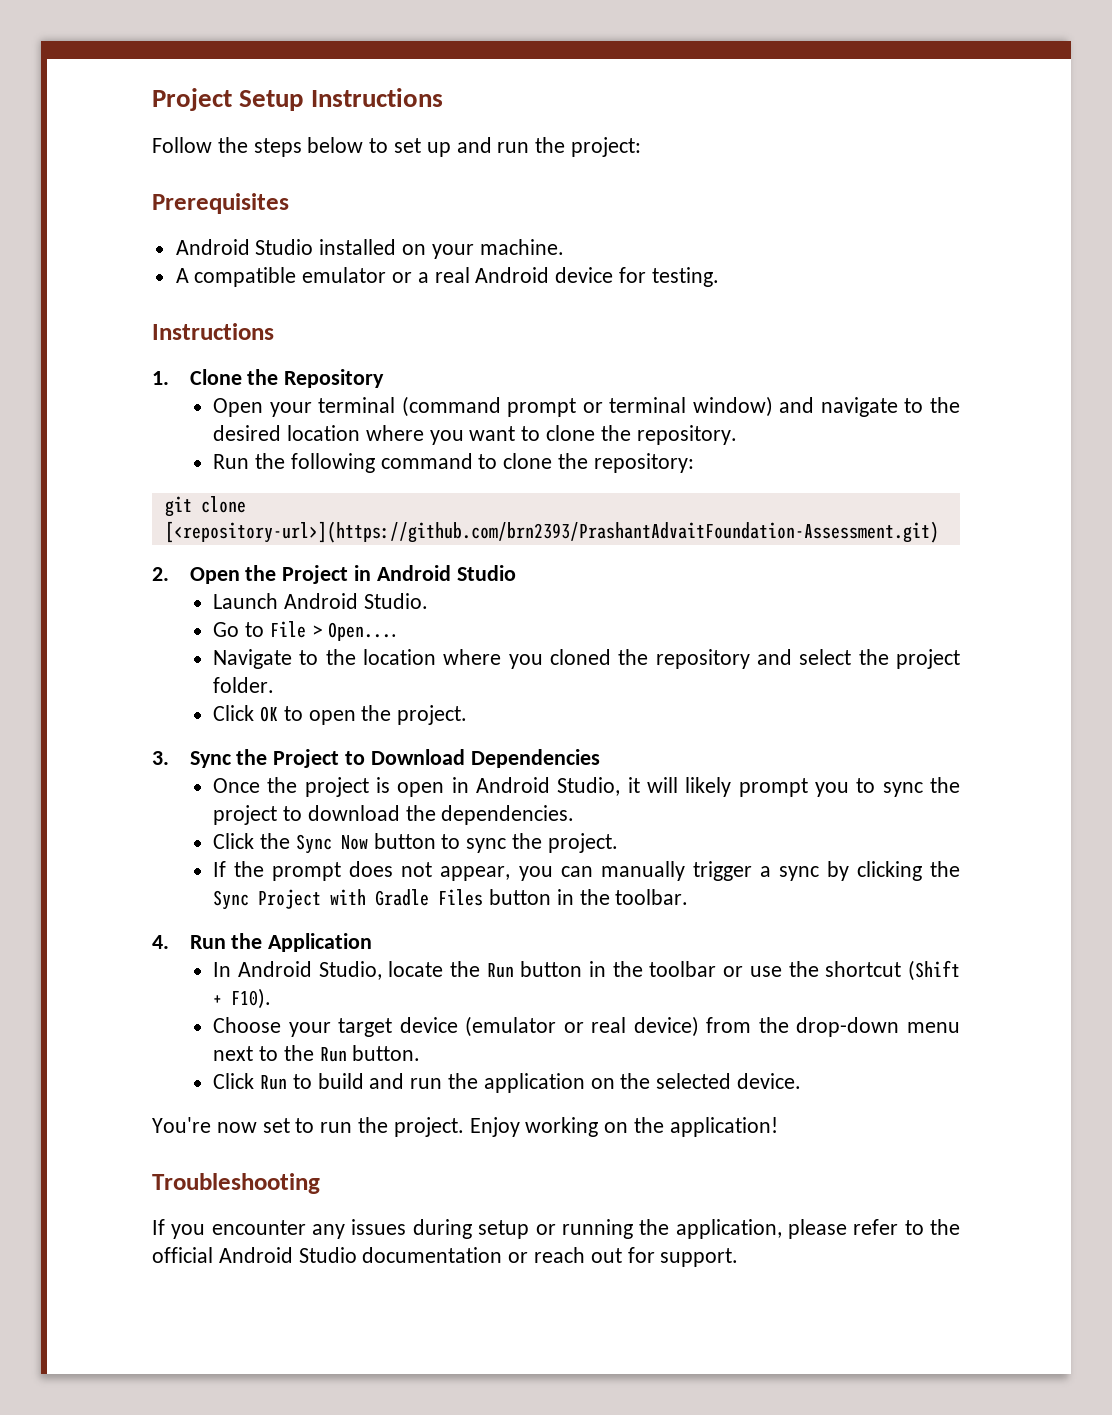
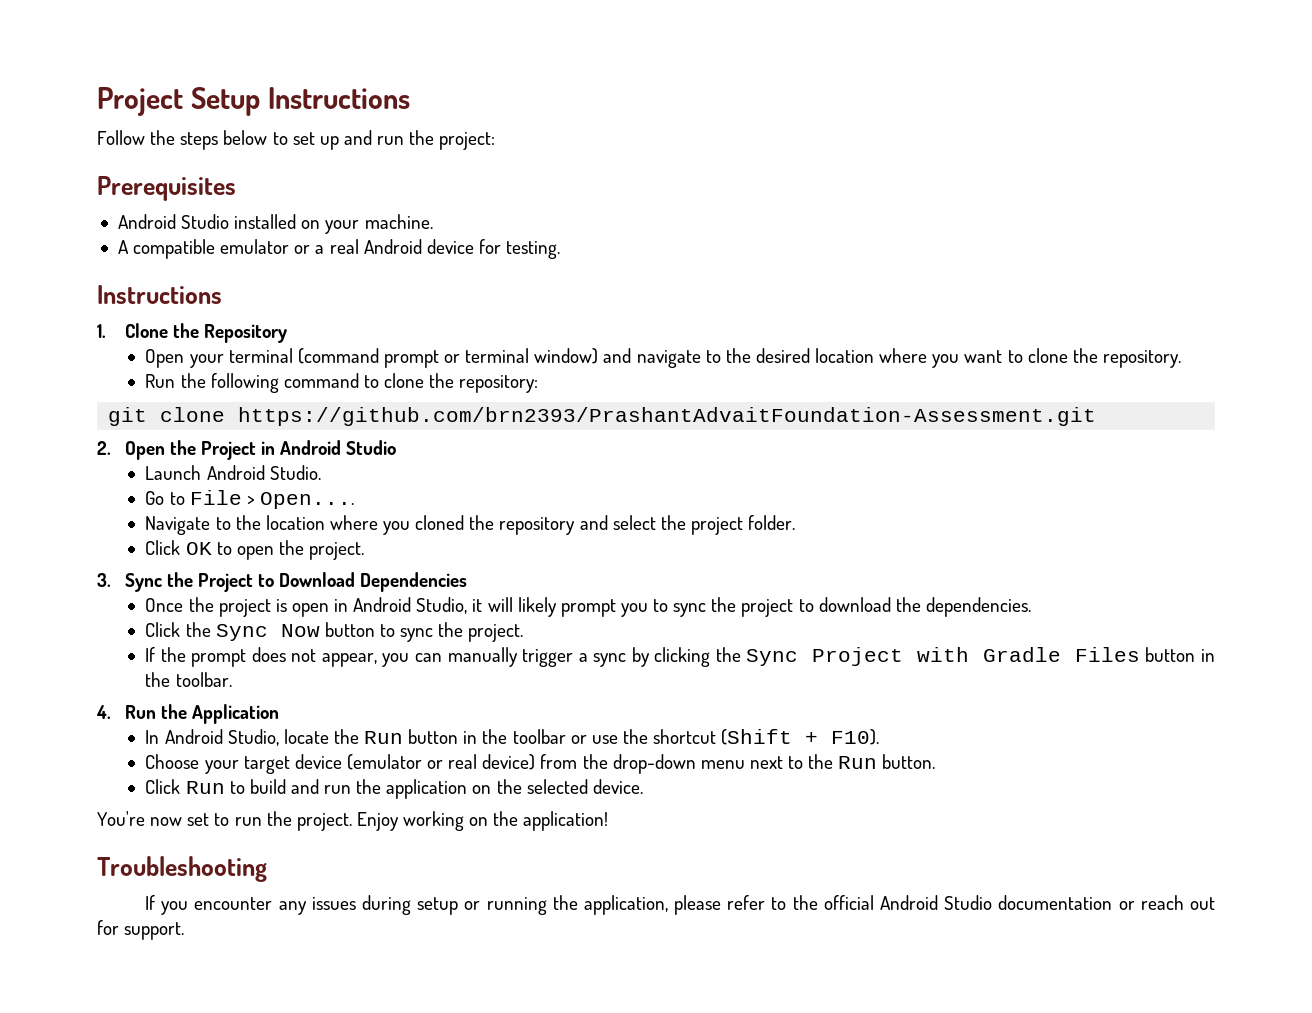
- git clone [<repository-url>](https://github.com/brn2393/PrashantAdvaitFoundation-Assessment.git)
+ git clone https://github.com/brn2393/PrashantAdvaitFoundation-Assessment.git

